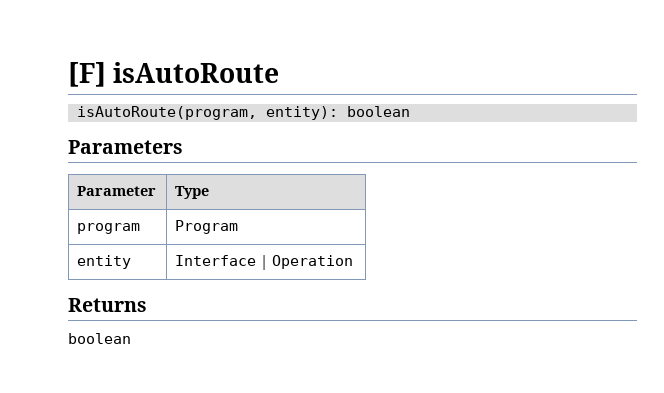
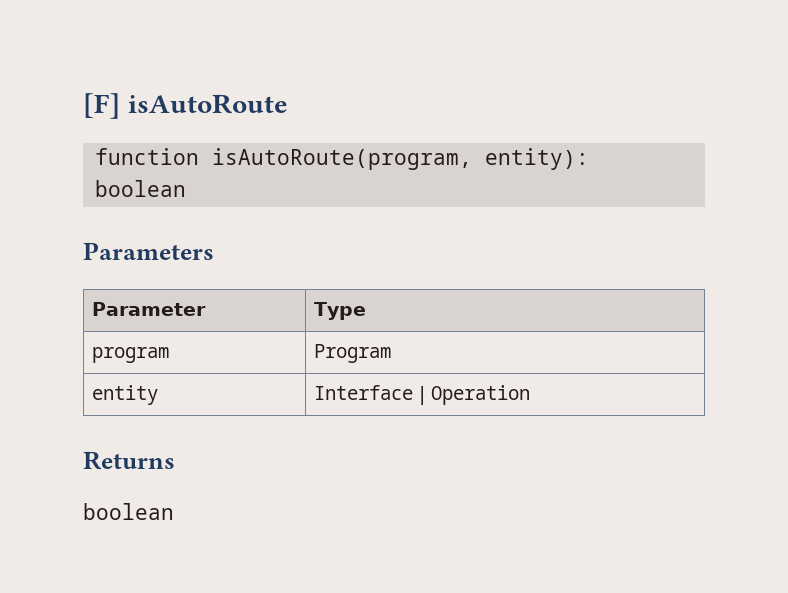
- isAutoRoute(program, entity): boolean
+ function isAutoRoute(program, entity): boolean

